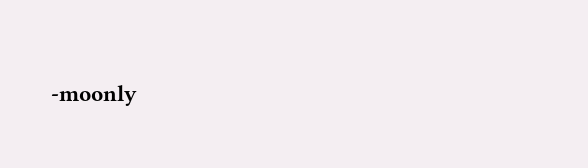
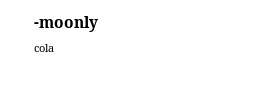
+ cola

